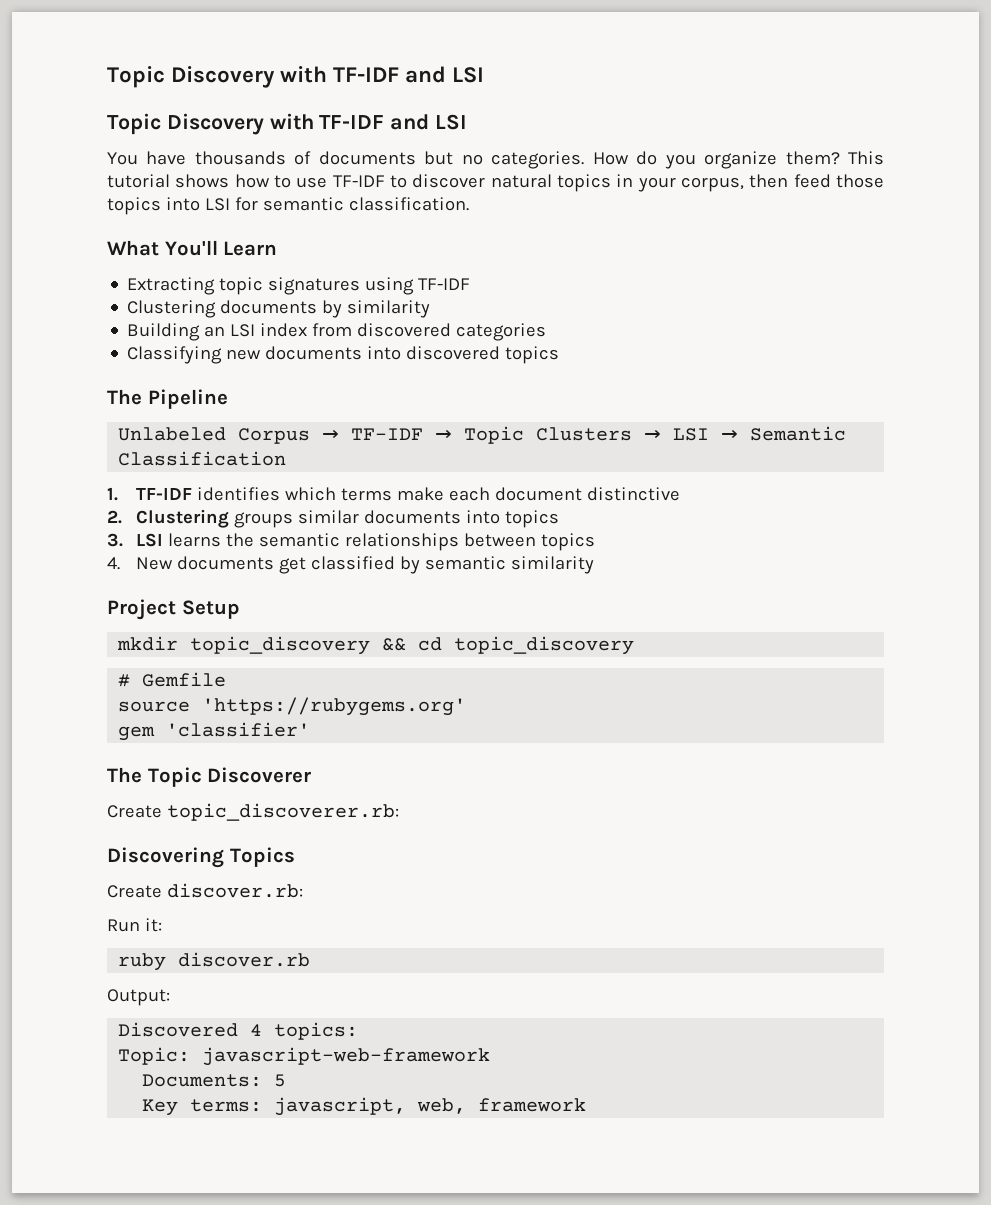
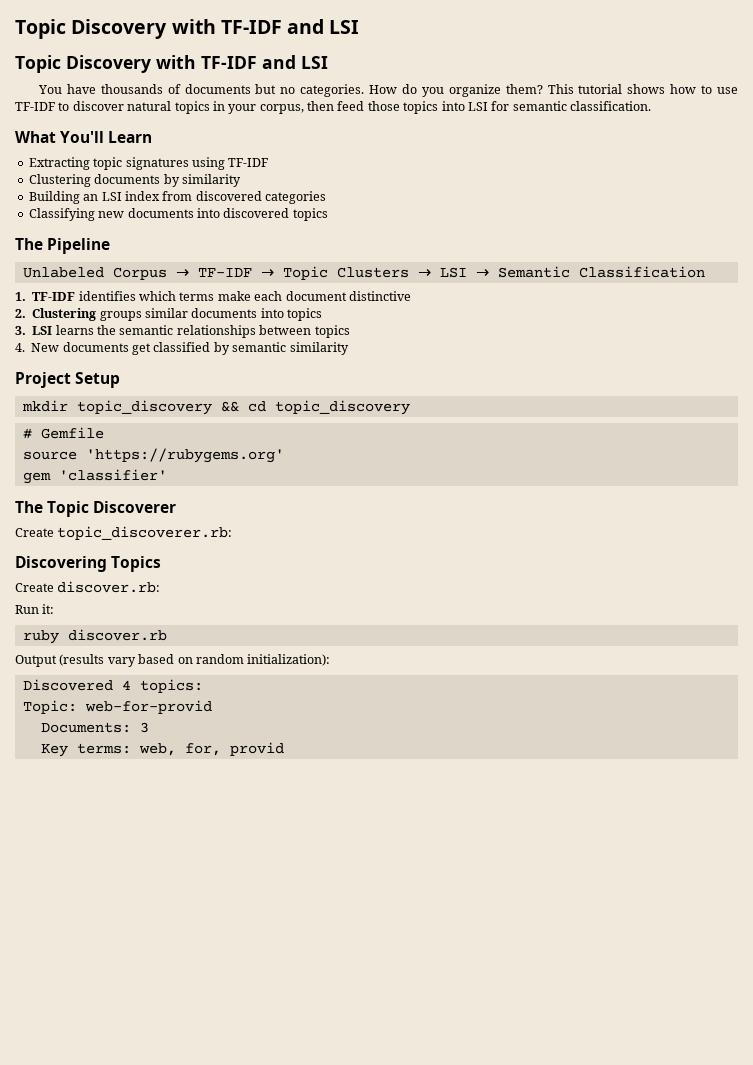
- Output:
+ Output (results vary based on random initialization):
- Topic: javascript-web-framework
+ Topic: web-for-provid
- Documents: 5
+ Documents: 3
- Key terms: javascript, web, framework
+ Key terms: web, for, provid

